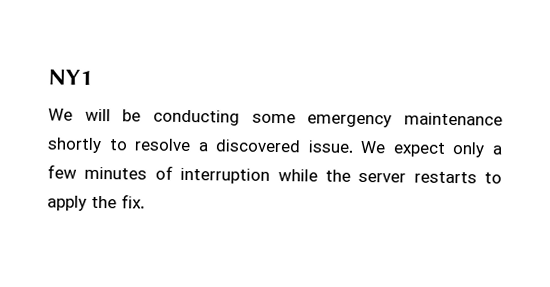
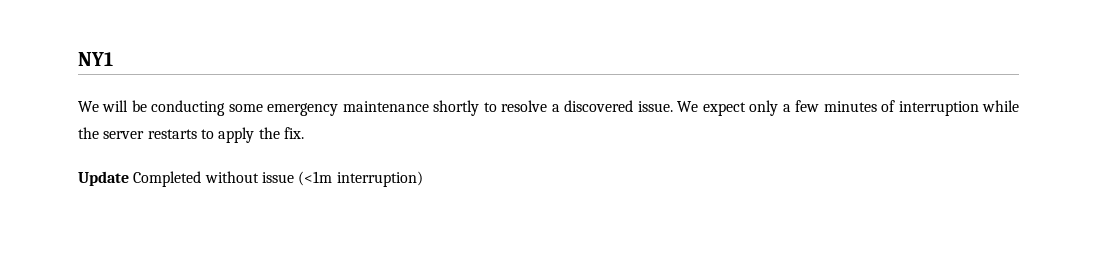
+ Update Completed without issue (<1m interruption)

